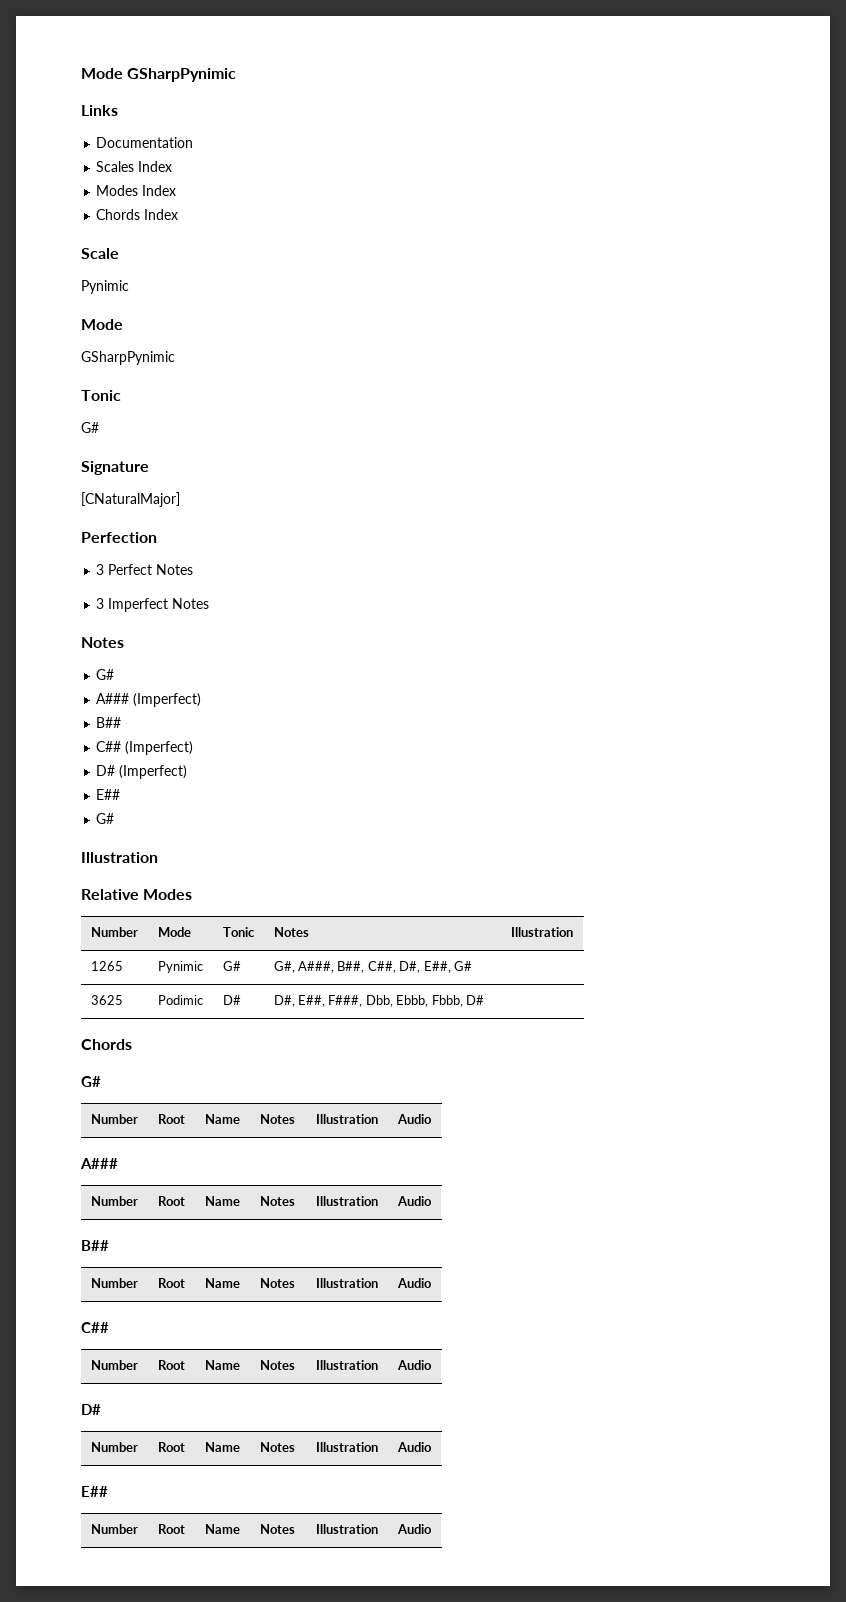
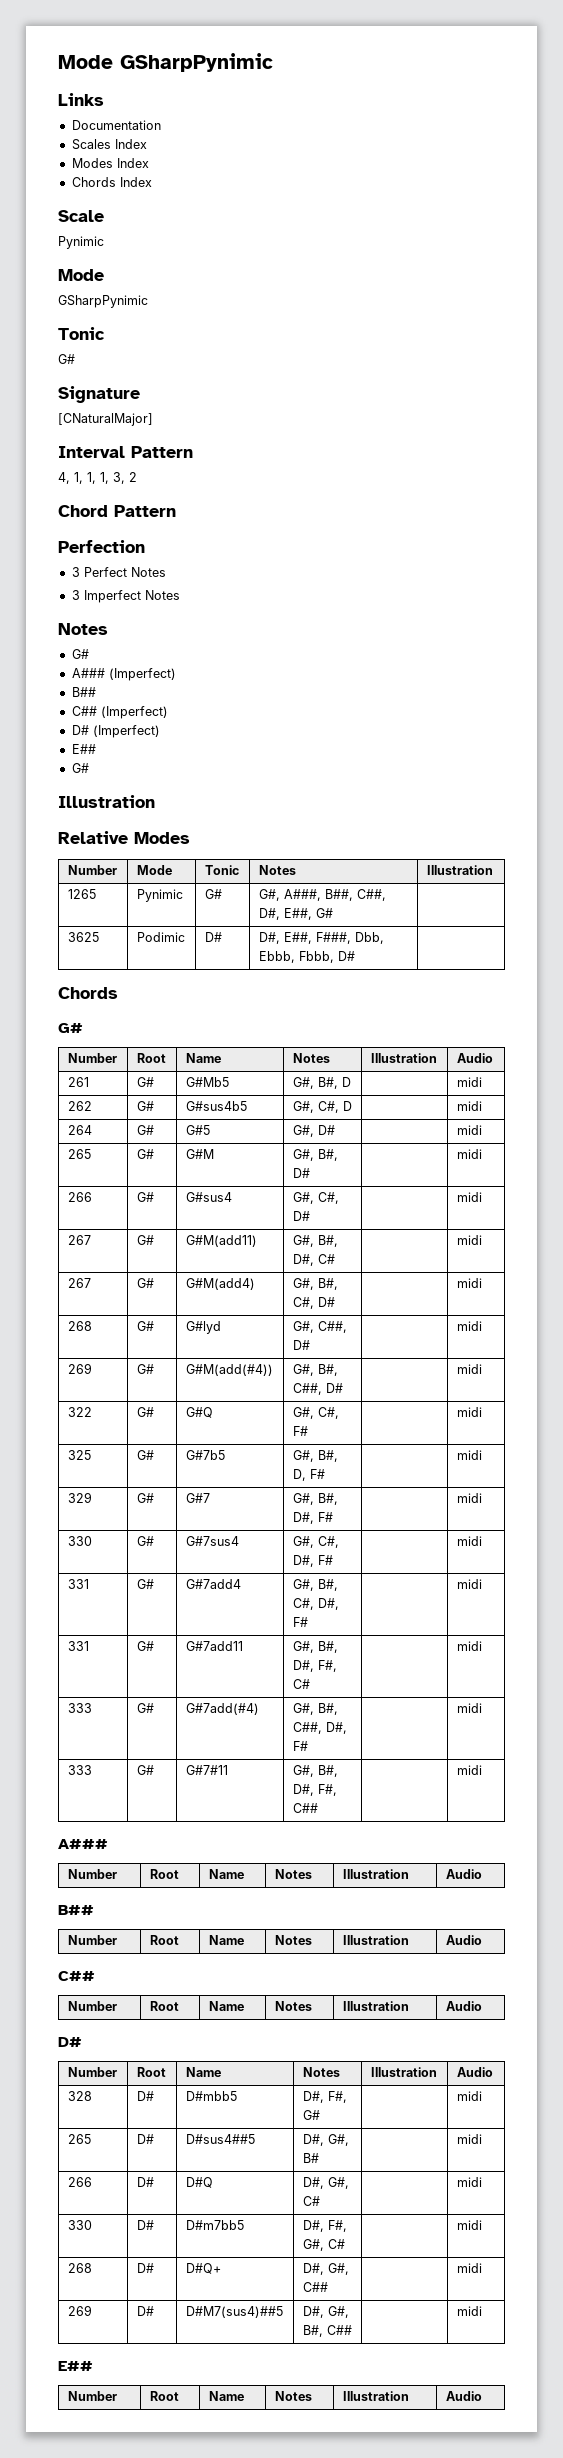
+ Interval Pattern
+ 4, 1, 1, 1, 3, 2
+ Chord Pattern
+ 261 | G# | G#Mb5 | G#, B#, D | | midi
+ 262 | G# | G#sus4b5 | G#, C#, D | | midi
+ 264 | G# | G#5 | G#, D# | | midi
+ 265 | G# | G#M | G#, B#, D# | | midi
+ 266 | G# | G#sus4 | G#, C#, D# | | midi
+ 267 | G# | G#M(add11) | G#, B#, D#, C# | | midi
+ 267 | G# | G#M(add4) | G#, B#, C#, D# | | midi
+ 268 | G# | G#lyd | G#, C##, D# | | midi
+ 269 | G# | G#M(add(#4)) | G#, B#, C##, D# | | midi
+ 322 | G# | G#Q | G#, C#, F# | | midi
+ 325 | G# | G#7b5 | G#, B#, D, F# | | midi
+ 329 | G# | G#7 | G#, B#, D#, F# | | midi
+ 330 | G# | G#7sus4 | G#, C#, D#, F# | | midi
+ 331 | G# | G#7add4 | G#, B#, C#, D#, F# | | midi
+ 331 | G# | G#7add11 | G#, B#, D#, F#, C# | | midi
+ 333 | G# | G#7add(#4) | G#, B#, C##, D#, F# | | midi
+ 333 | G# | G#7#11 | G#, B#, D#, F#, C## | | midi
+ 328 | D# | D#mbb5 | D#, F#, G# | | midi
+ 265 | D# | D#sus4##5 | D#, G#, B# | | midi
+ 266 | D# | D#Q | D#, G#, C# | | midi
+ 330 | D# | D#m7bb5 | D#, F#, G#, C# | | midi
+ 268 | D# | D#Q+ | D#, G#, C## | | midi
+ 269 | D# | D#M7(sus4)##5 | D#, G#, B#, C## | | midi

